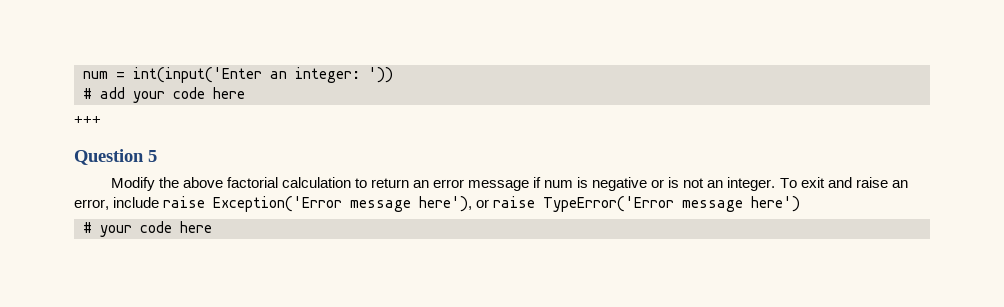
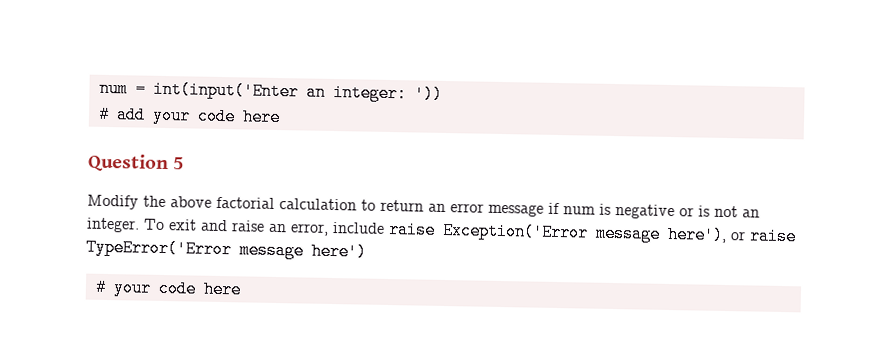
- +++

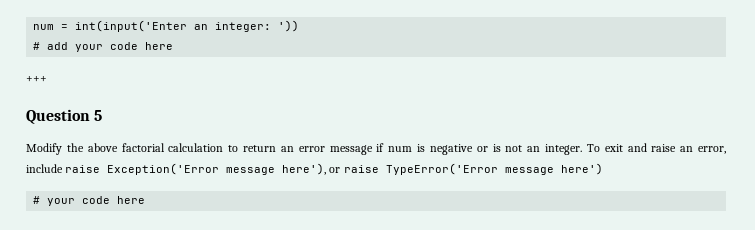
+ +++

